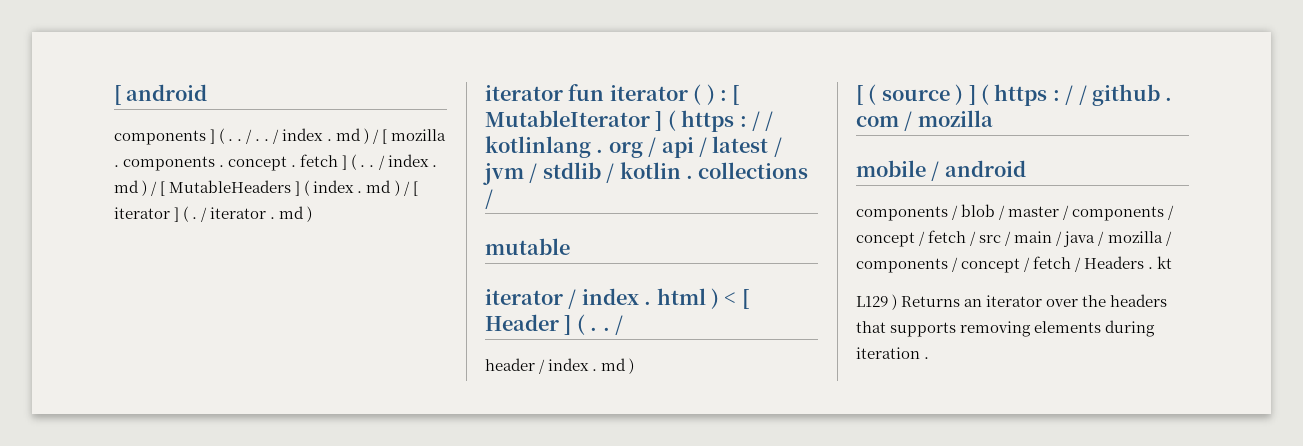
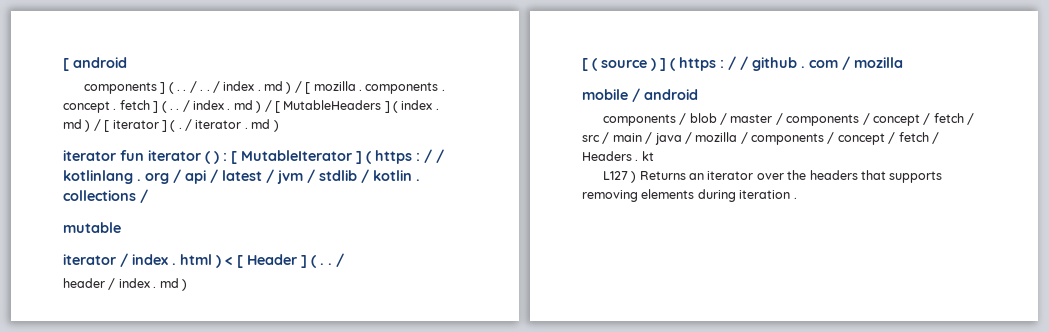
- L129 ) Returns an iterator over the headers that supports removing elements during iteration .
+ L127 ) Returns an iterator over the headers that supports removing elements during iteration .

